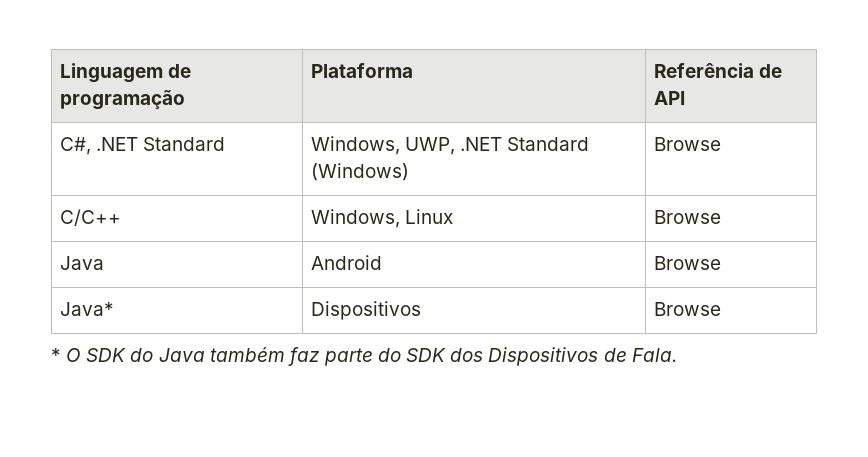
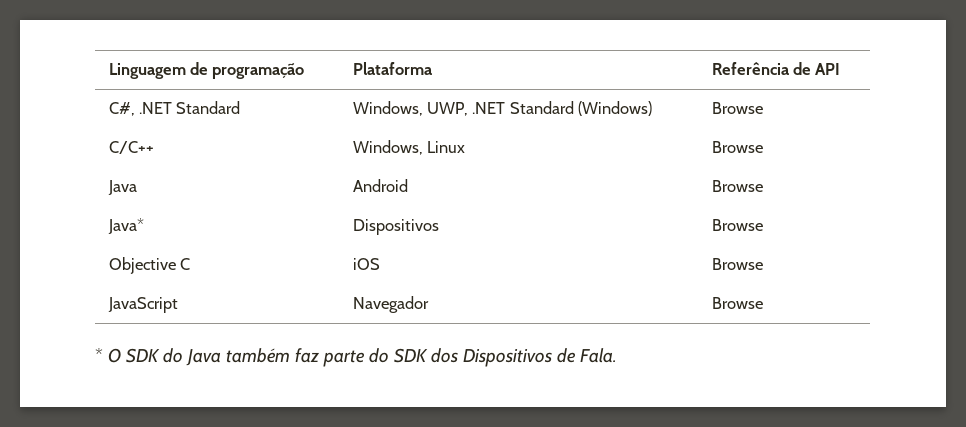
+ Objective C | iOS | Browse
+ JavaScript | Navegador | Browse

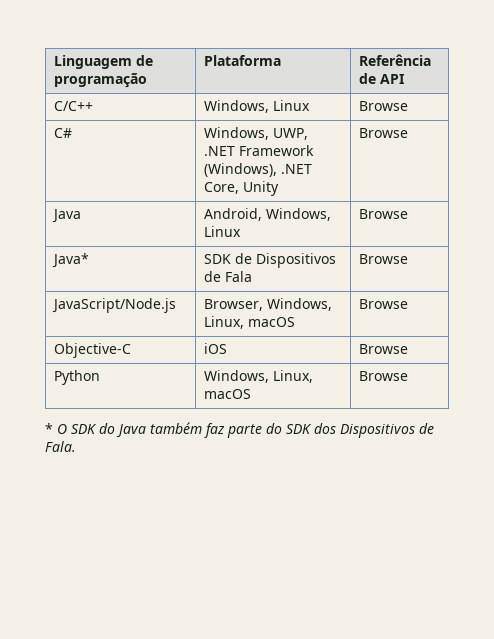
- C#, .NET Standard | Windows, UWP, .NET Standard (Windows) | Browse
  C/C++ | Windows, Linux | Browse
- Java | Android | Browse
+ C# | Windows, UWP, .NET Framework (Windows), .NET Core, Unity | Browse
+ Java | Android, Windows, Linux | Browse
- Java* | Dispositivos | Browse
- Objective C | iOS | Browse
- JavaScript | Navegador | Browse
+ Java* | SDK de Dispositivos de Fala | Browse
+ JavaScript/Node.js | Browser, Windows, Linux, macOS | Browse
+ Objective-C | iOS | Browse
+ Python | Windows, Linux, macOS | Browse

